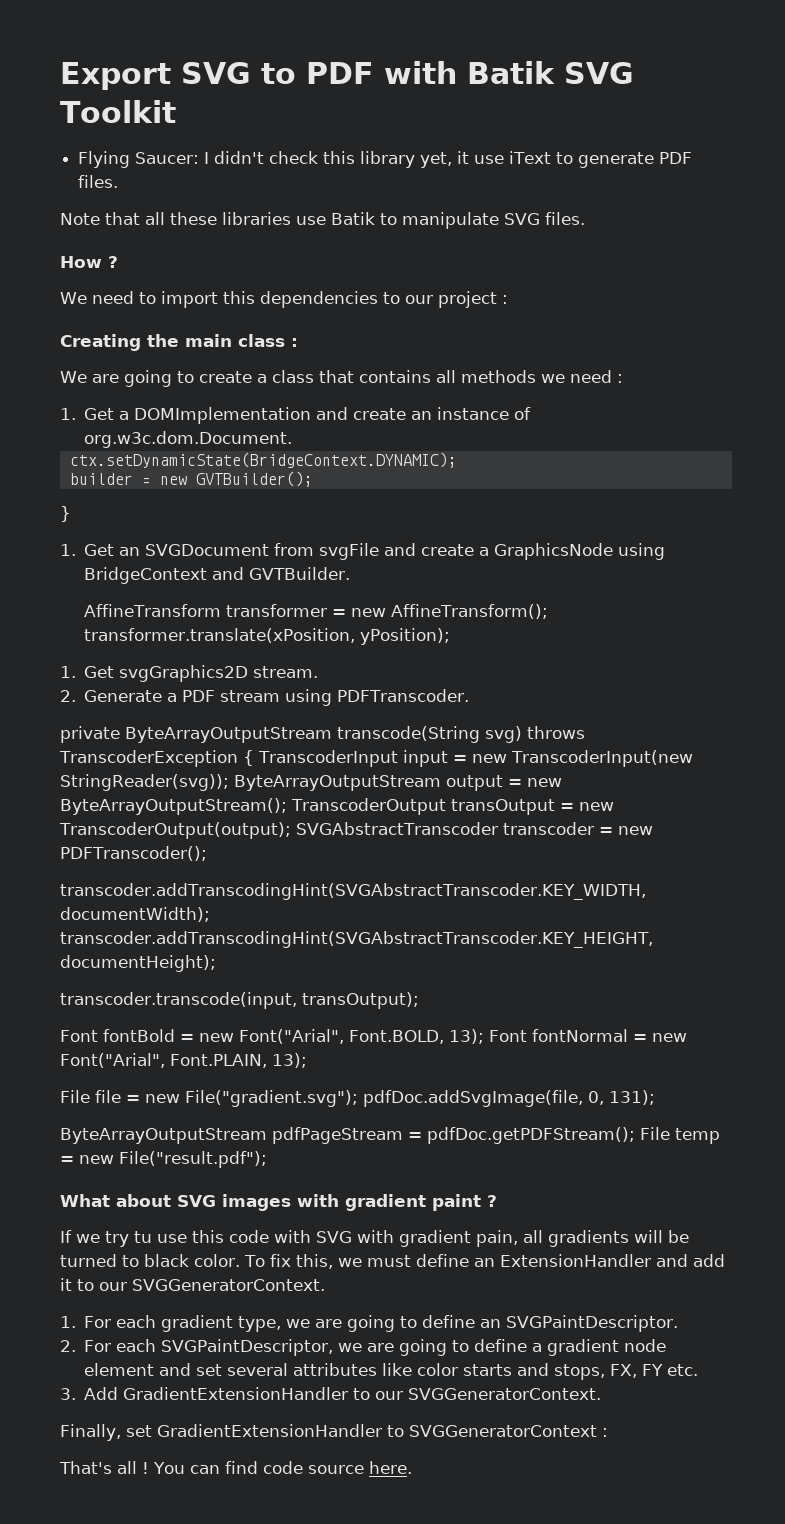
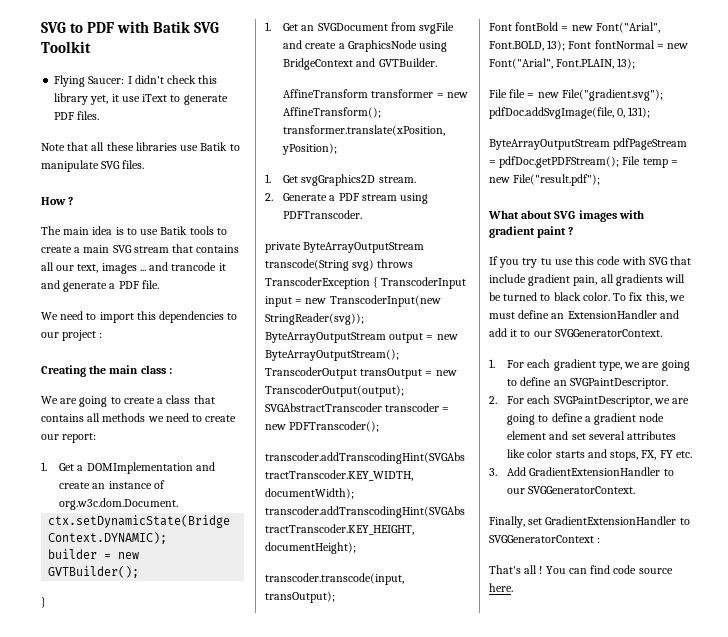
- Export SVG to PDF with Batik SVG Toolkit
+ SVG to PDF with Batik SVG Toolkit
+ The main idea is to use Batik tools to create a main SVG stream that contains all our text, images ... and trancode it and generate a PDF file.
- We are going to create a class that contains all methods we need :
+ We are going to create a class that contains all methods we need to create our report:
- If we try tu use this code with SVG with gradient pain, all gradients will be turned to black color.
+ If you try tu use this code with SVG that include gradient pain, all gradients will be turned to black color.

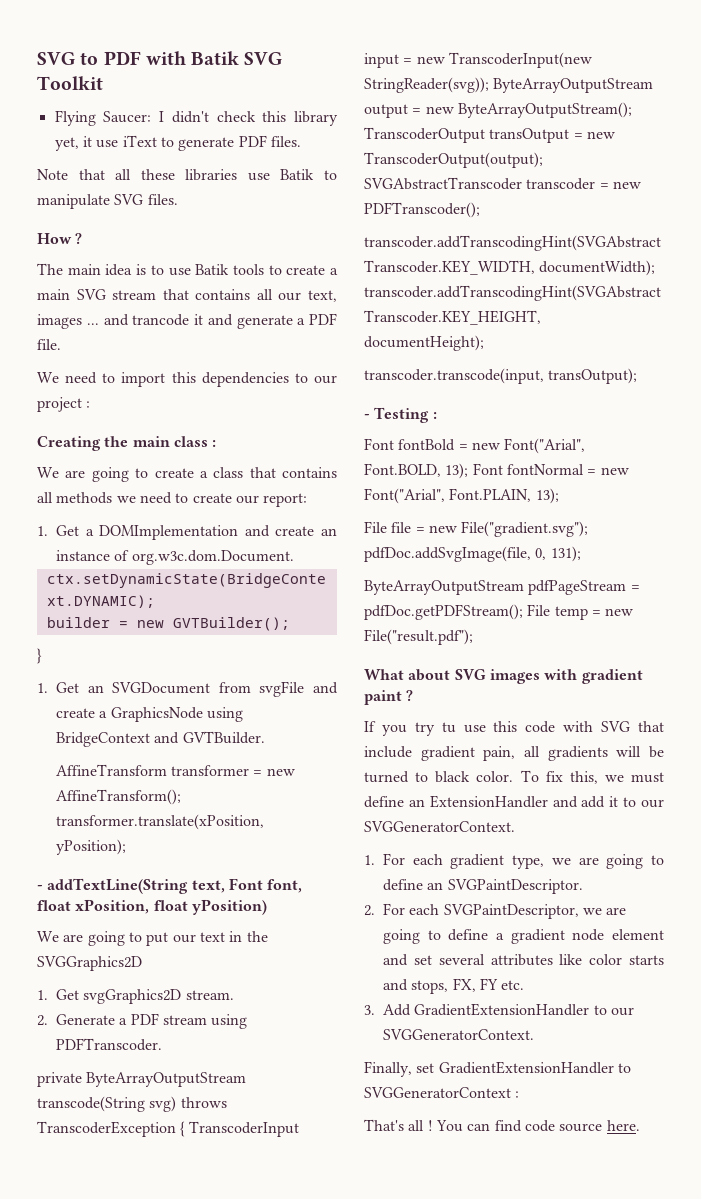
+ - addTextLine(String text, Font font, float xPosition, float yPosition)
+ We are going to put our text in the SVGGraphics2D
+ - Testing :

